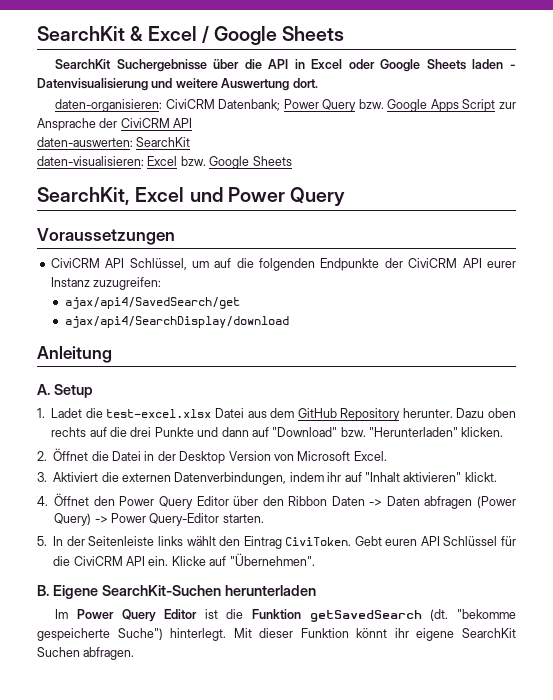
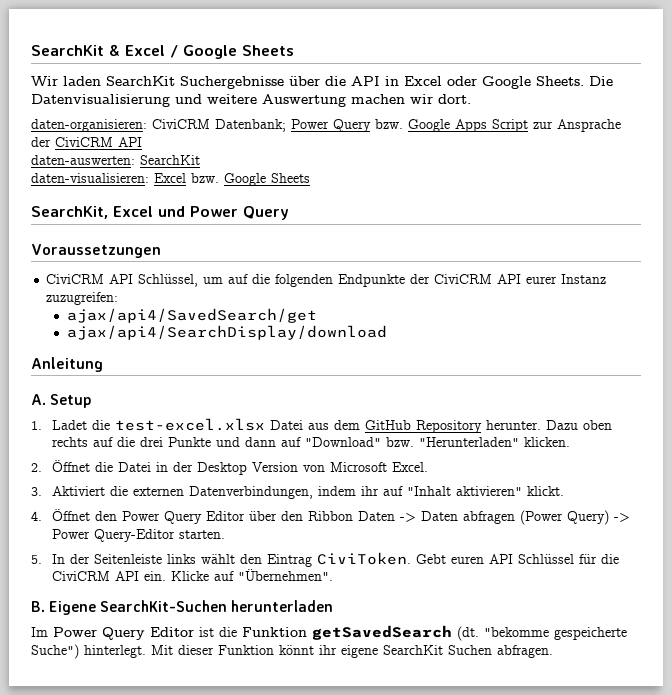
- SearchKit Suchergebnisse über die API in Excel oder Google Sheets laden - Datenvisualisierung und weitere Auswertung dort.
+ Wir laden SearchKit Suchergebnisse über die API in Excel oder Google Sheets. Die Datenvisualisierung und weitere Auswertung machen wir dort.

